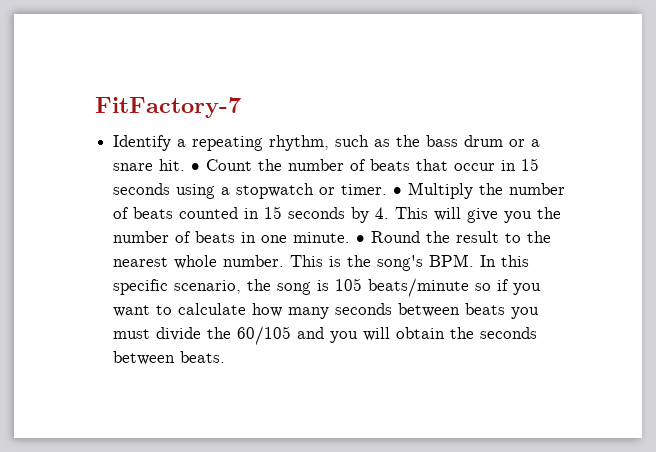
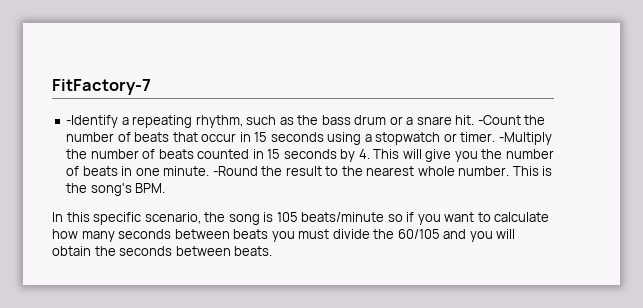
- Identify a repeating rhythm, such as the bass drum or a snare hit.
+ -Identify a repeating rhythm, such as the bass drum or a snare hit.
- • Count the number of beats that occur in 15 seconds using a stopwatch or timer.
+ -Count the number of beats that occur in 15 seconds using a stopwatch or timer.
- • Multiply the number of beats counted in 15 seconds by 4. This will give you the number of beats in one minute.
+ -Multiply the number of beats counted in 15 seconds by 4. This will give you the number of beats in one minute.
- • Round the result to the nearest whole number.
+ -Round the result to the nearest whole number.
- This is the song's BPM. In this specific scenario, the song is 105 beats/minute so if you want to calculate how many seconds between beats you must divide the 60/105 and you will obtain the seconds between beats.
+ This is the song's BPM.
+ In this specific scenario, the song is 105 beats/minute so if you want to calculate how many seconds between beats you must divide the 60/105 and you will obtain the seconds between beats.

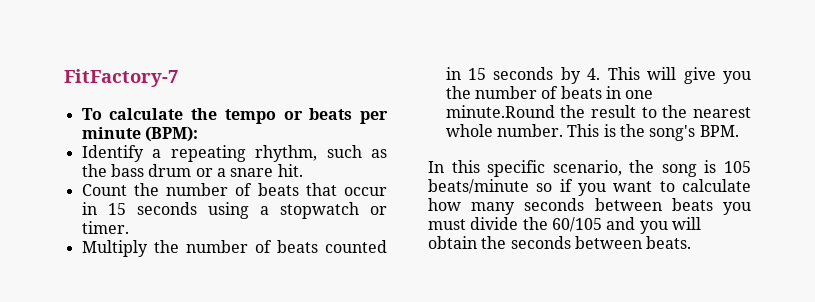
- -Identify a repeating rhythm, such as the bass drum or a snare hit. -Count the number of beats that occur in 15 seconds using a stopwatch or timer. -Multiply the number of beats counted in 15 seconds by 4. This will give you the number of beats in one minute. -Round the result to the nearest whole number.
+ To calculate the tempo or beats per minute (BPM):
+ Identify a repeating rhythm, such as the bass drum or a snare hit.
+ Count the number of beats that occur in 15 seconds using a stopwatch or timer.
+ Multiply the number of beats counted in 15 seconds by 4. This will give you the number of beats in one minute.Round the result to the nearest whole number.

